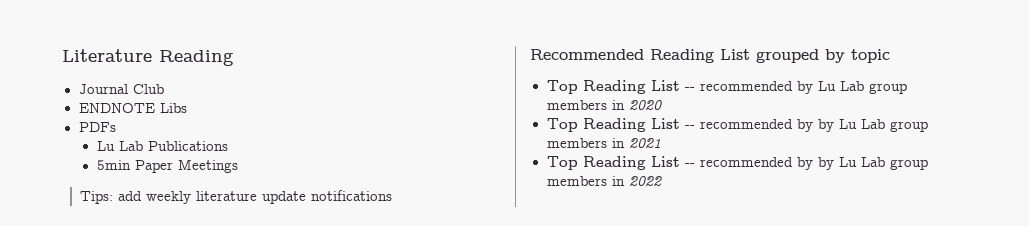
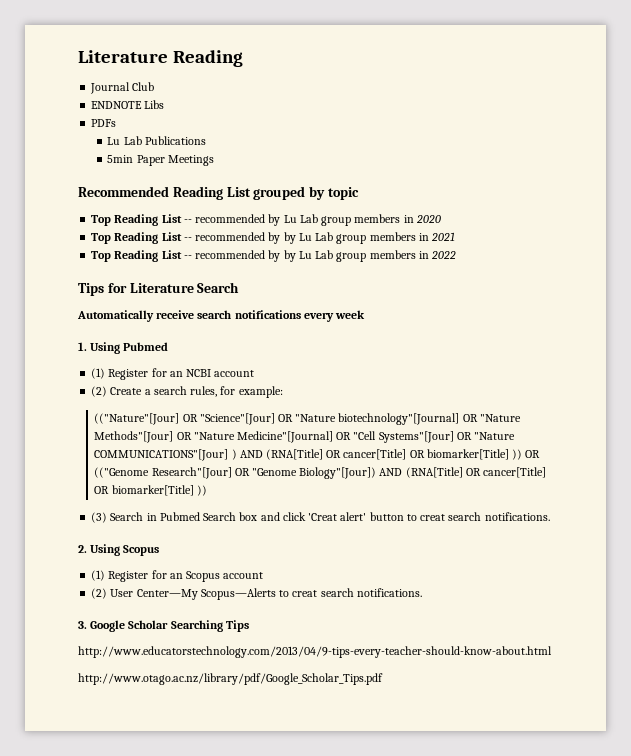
- Tips: add weekly literature update notifications
+ Tips for Literature Search
+ Automatically receive search notifications every week
+ 1. Using Pubmed
+ (1) Register for an NCBI account
+ (2) Create a search rules, for example:
+ (("Nature"[Jour] OR "Science"[Jour] OR "Nature biotechnology"[Journal] OR "Nature Methods"[Jour] OR "Nature Medicine"[Journal] OR "Cell Systems"[Jour] OR "Nature COMMUNICATIONS"[Jour] ) AND (RNA[Title] OR cancer[Title] OR biomarker[Title] )) OR (("Genome Research"[Jour] OR "Genome Biology"[Jour]) AND (RNA[Title] OR cancer[Title] OR biomarker[Title] ))
+ (3) Search in Pubmed Search box and click 'Creat alert' button to creat search notifications.
+ 2. Using Scopus
+ (1) Register for an Scopus account
+ (2) User Center—My Scopus—Alerts to creat search notifications.
+ 3. Google Scholar Searching Tips
+ http://www.educatorstechnology.com/2013/04/9-tips-every-teacher-should-know-about.html
+ http://www.otago.ac.nz/library/pdf/Google_Scholar_Tips.pdf

